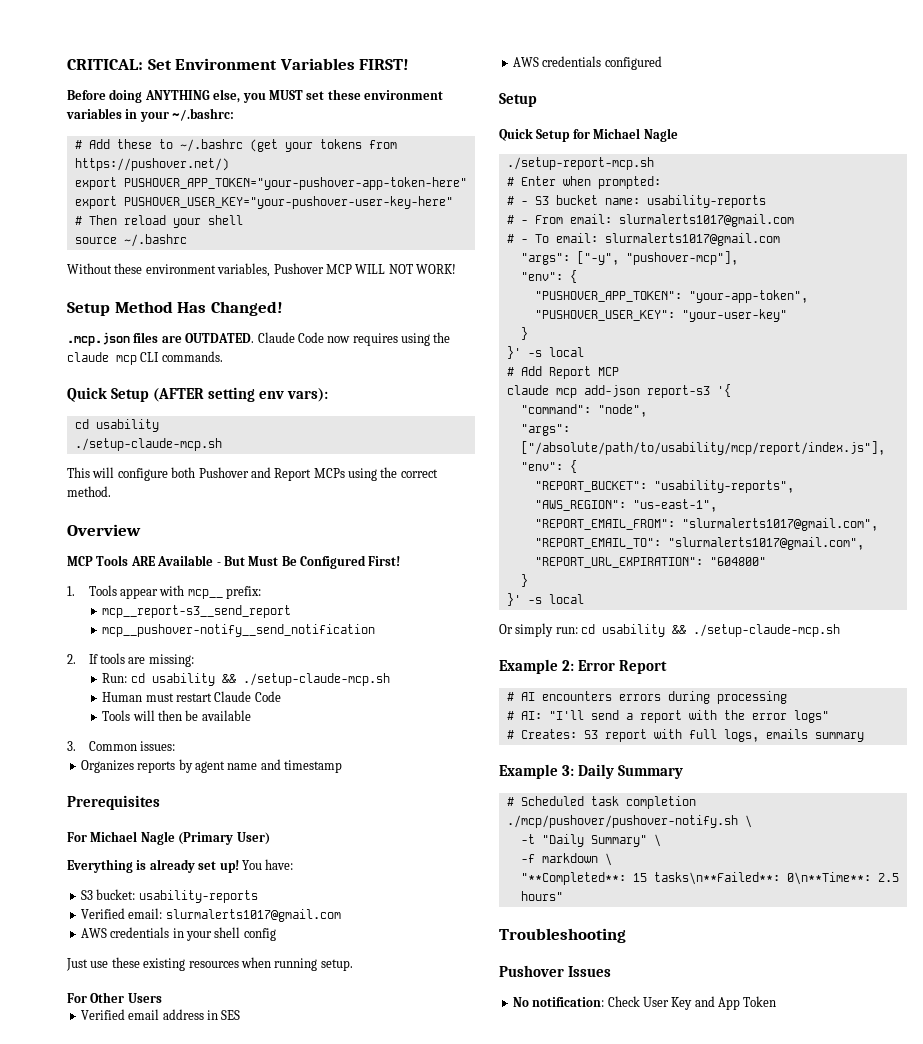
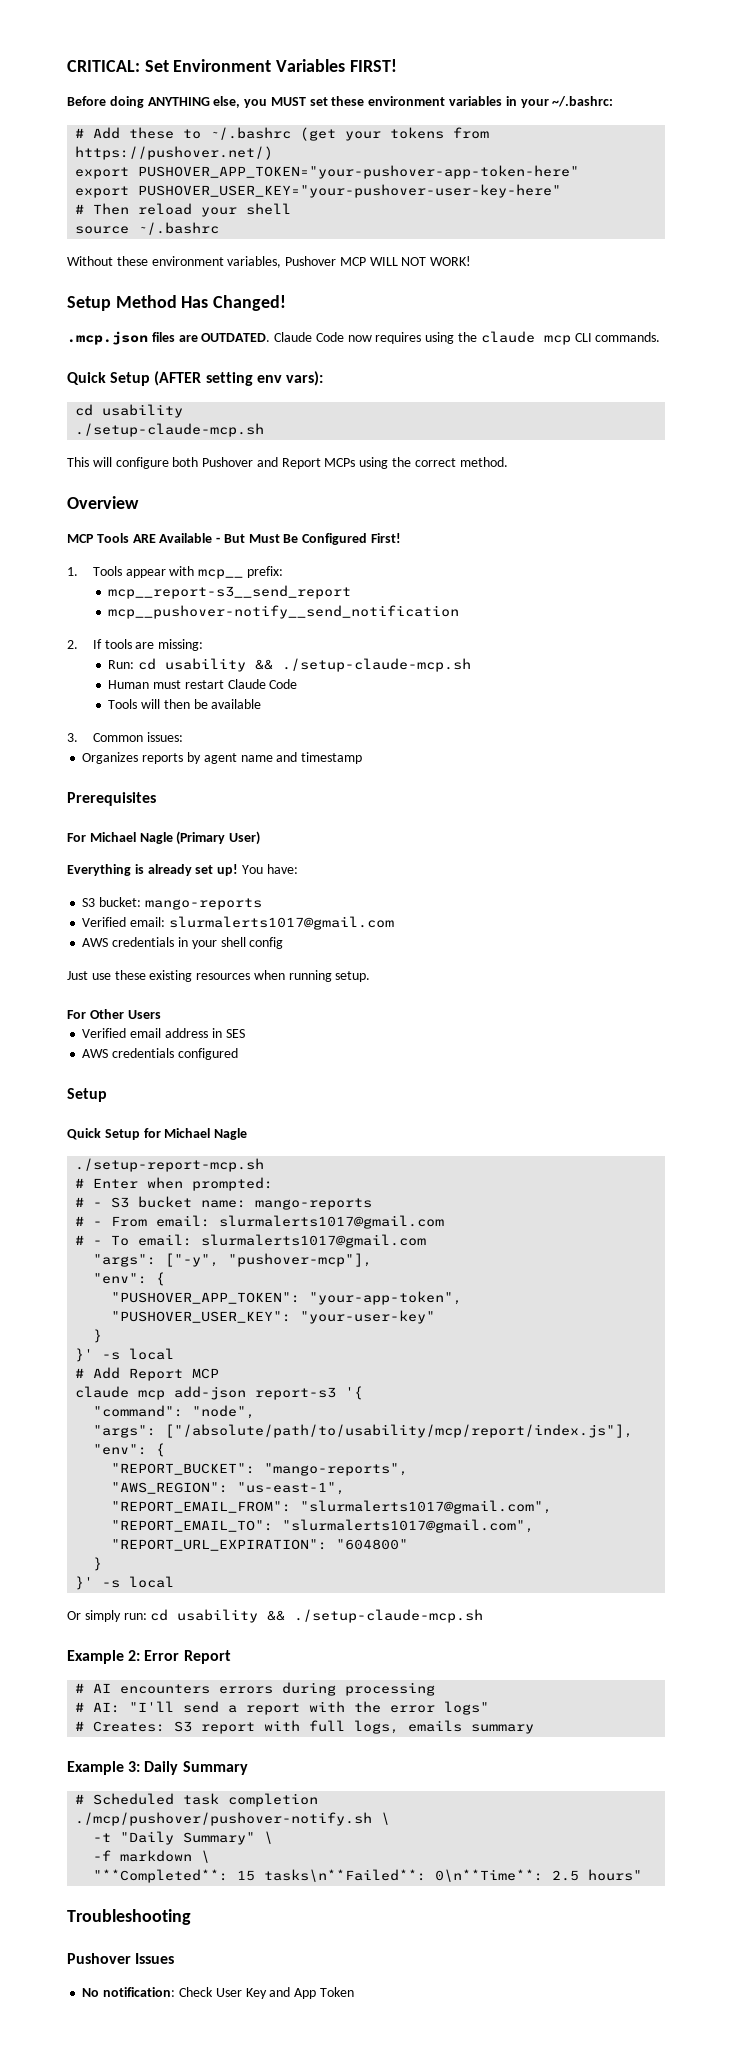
- S3 bucket: usability-reports
+ S3 bucket: mango-reports
- # - S3 bucket name: usability-reports
+ # - S3 bucket name: mango-reports
- "REPORT_BUCKET": "usability-reports",
+ "REPORT_BUCKET": "mango-reports",

